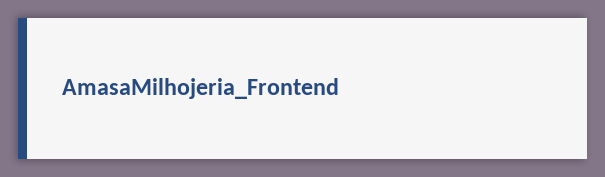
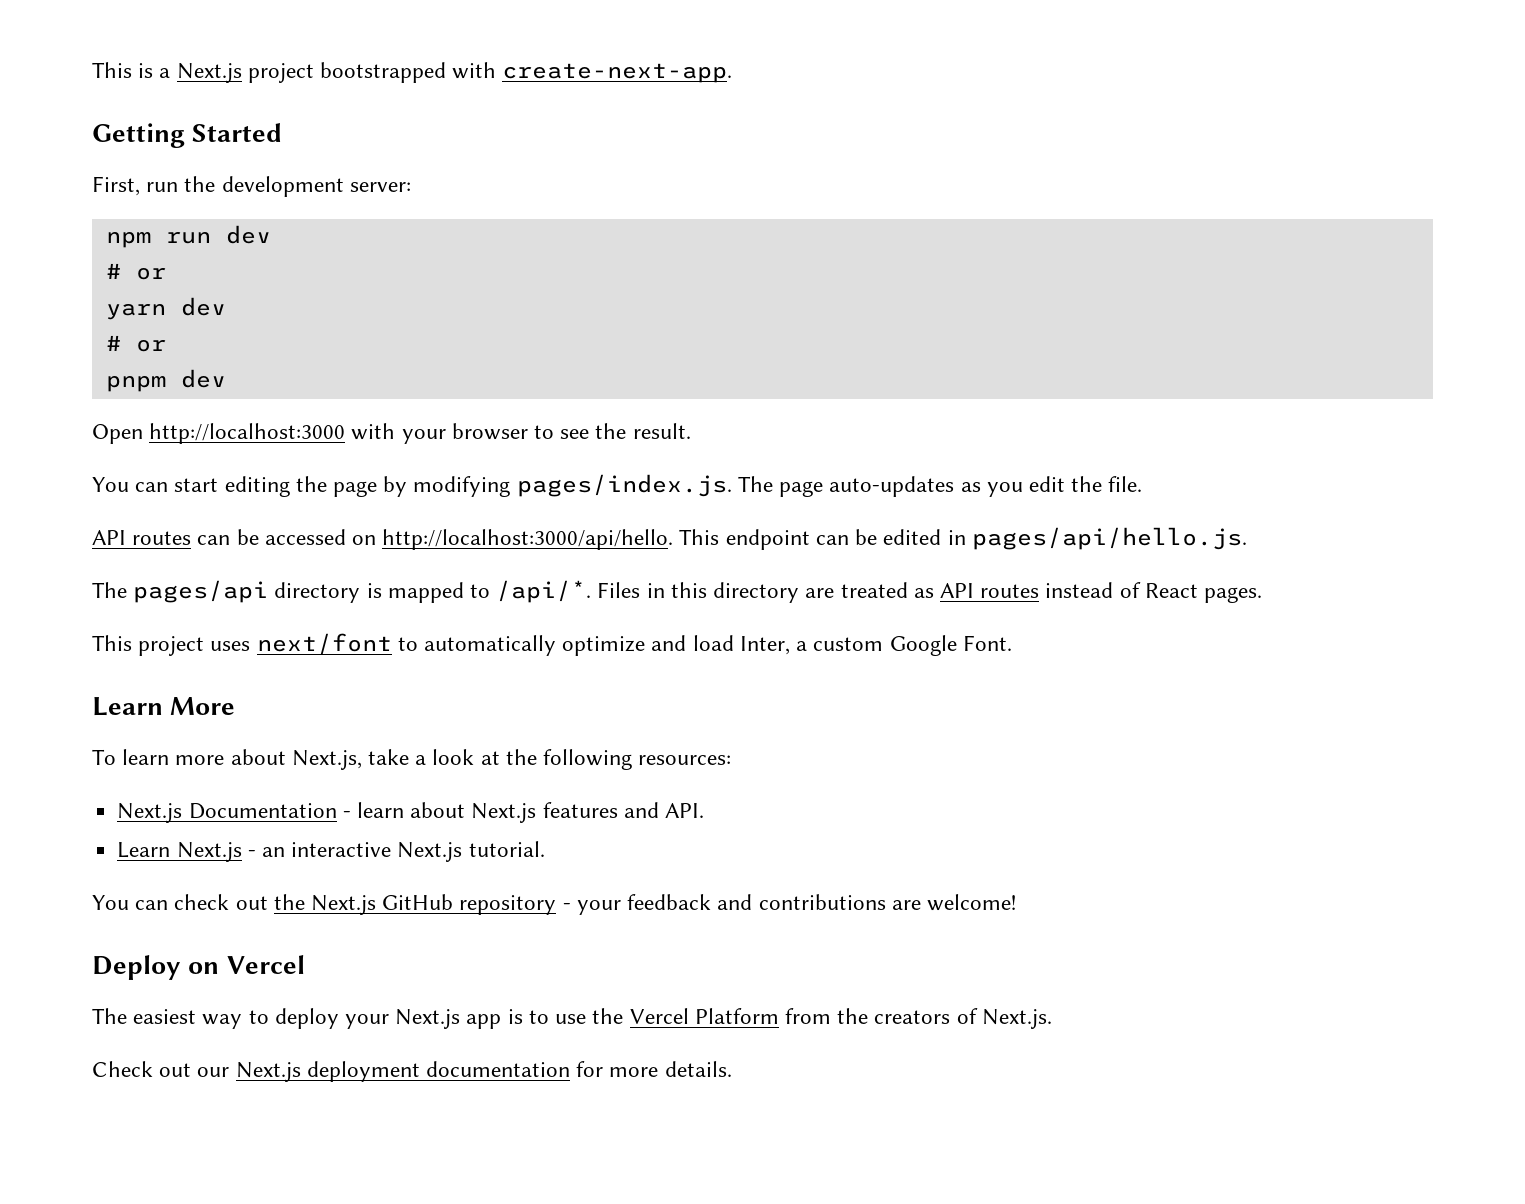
- AmasaMilhojeria_Frontend
+ This is a Next.js project bootstrapped with create-next-app.
+ Getting Started
+ First, run the development server:
+ npm run dev
+ # or
+ yarn dev
+ # or
+ pnpm dev
+ Open http://localhost:3000 with your browser to see the result.
+ You can start editing the page by modifying pages/index.js. The page auto-updates as you edit the file.
+ API routes can be accessed on http://localhost:3000/api/hello. This endpoint can be edited in pages/api/hello.js.
+ The pages/api directory is mapped to /api/*. Files in this directory are treated as API routes instead of React pages.
+ This project uses next/font to automatically optimize and load Inter, a custom Google Font.
+ Learn More
+ To learn more about Next.js, take a look at the following resources:
+ Next.js Documentation - learn about Next.js features and API.
+ Learn Next.js - an interactive Next.js tutorial.
+ You can check out the Next.js GitHub repository - your feedback and contributions are welcome!
+ Deploy on Vercel
+ The easiest way to deploy your Next.js app is to use the Vercel Platform from the creators of Next.js.
+ Check out our Next.js deployment documentation for more details.

